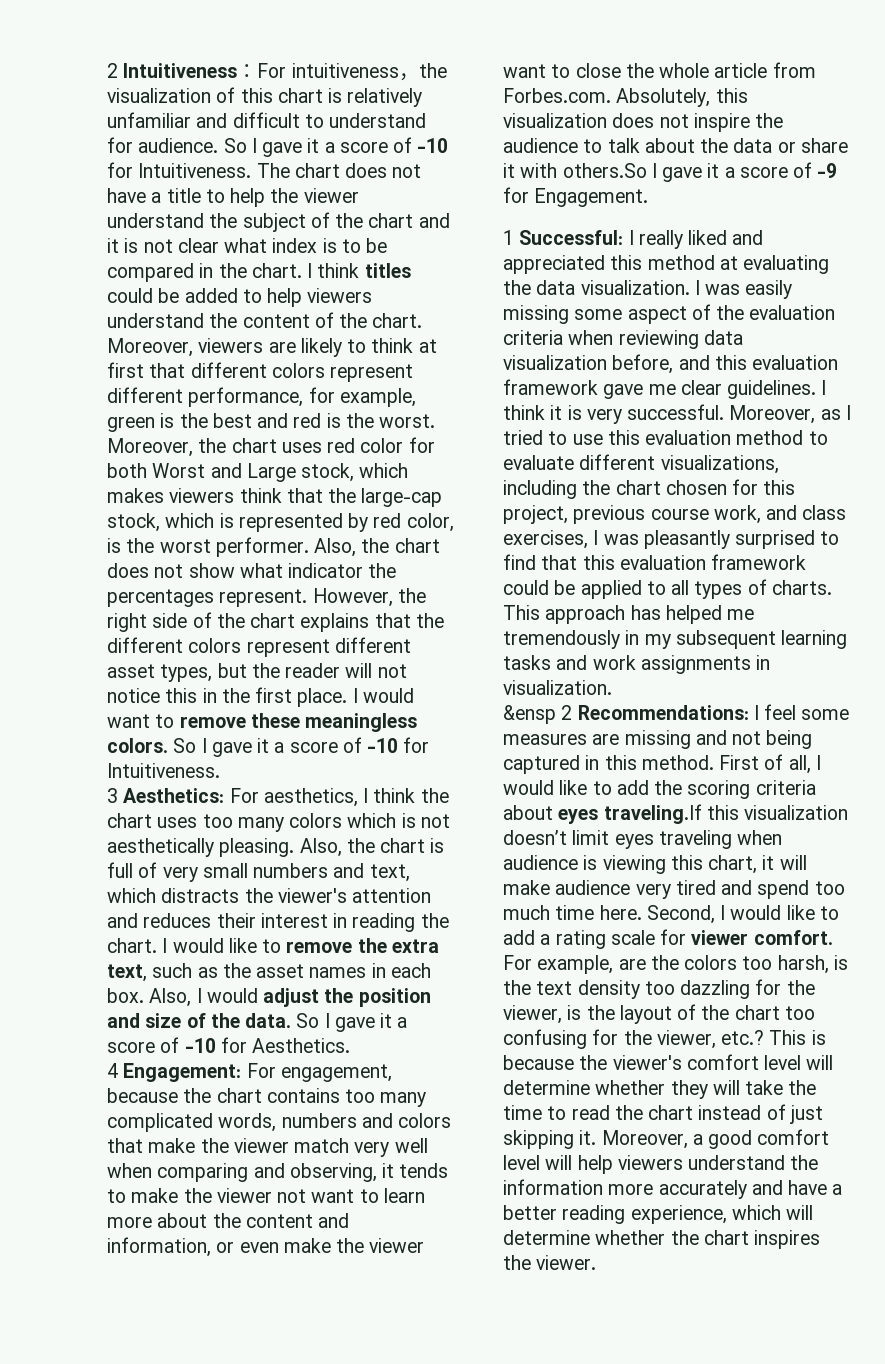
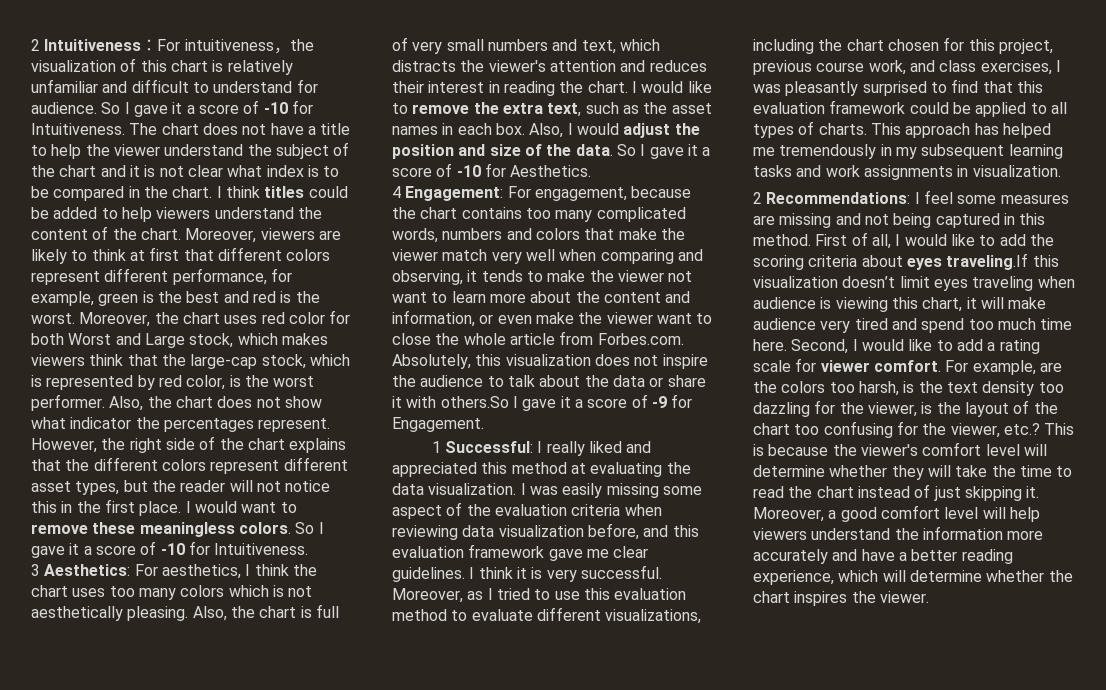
- &ensp 2 Recommendations: I feel some measures are missing and not being captured in this method.
+ 2 Recommendations: I feel some measures are missing and not being captured in this method.

